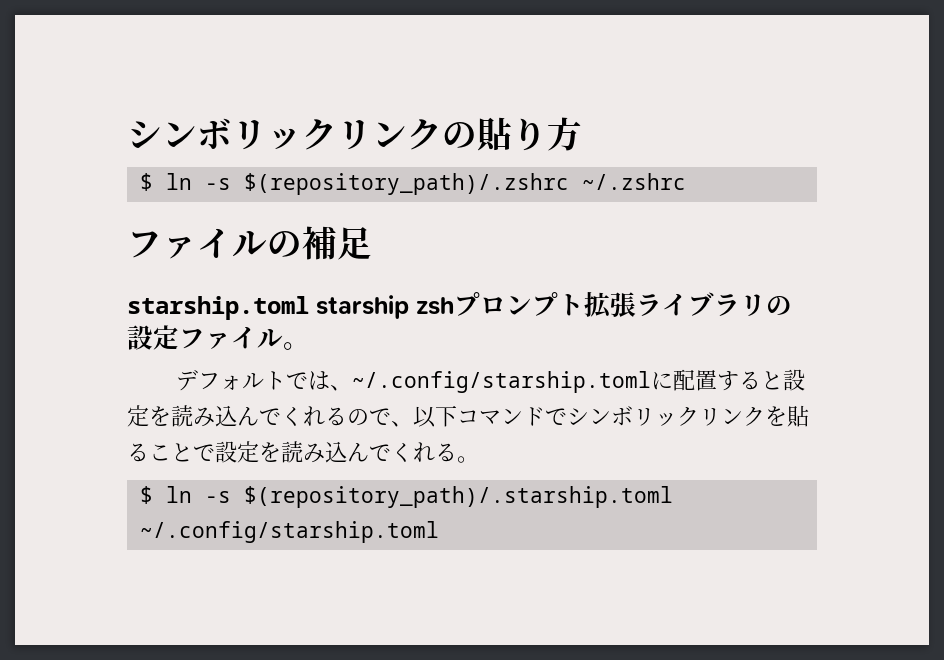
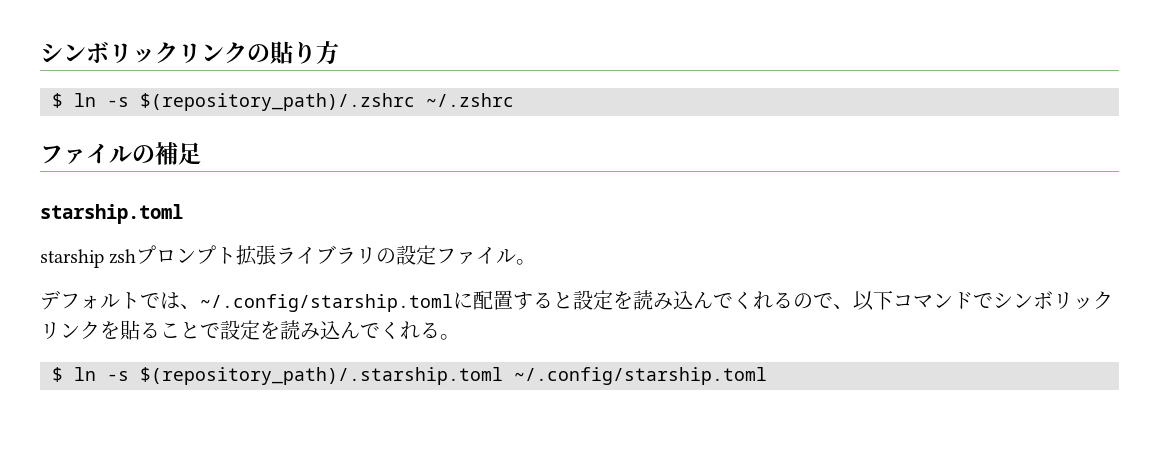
- starship.toml starship zshプロンプト拡張ライブラリの設定ファイル。
+ starship.toml
+ starship zshプロンプト拡張ライブラリの設定ファイル。

